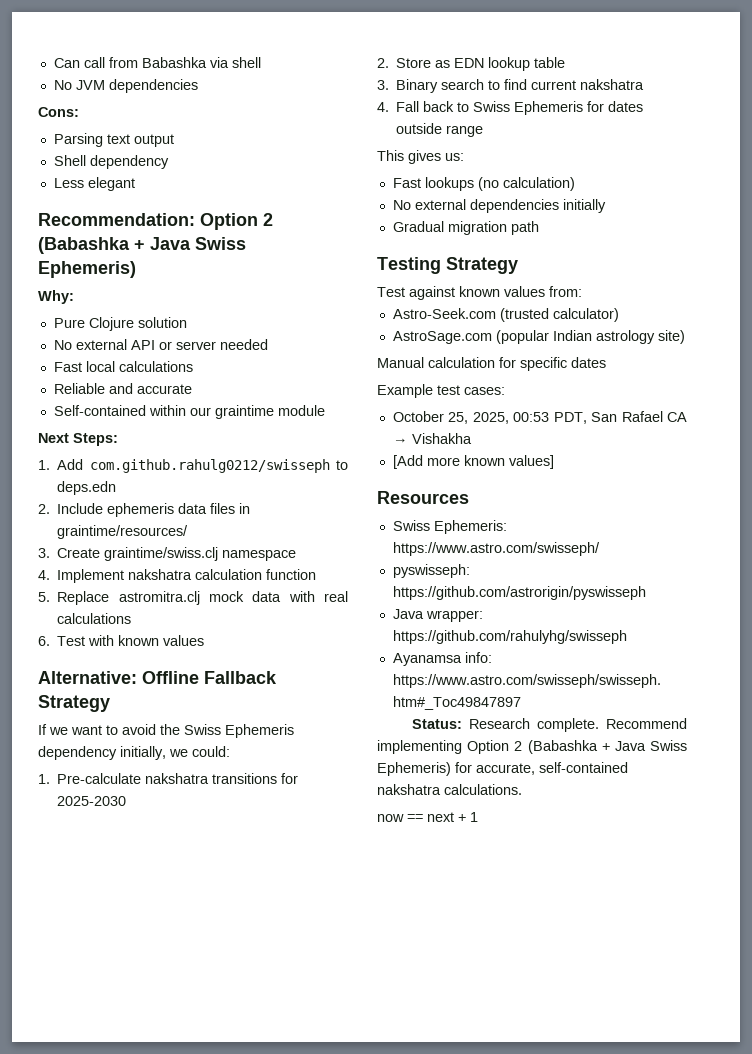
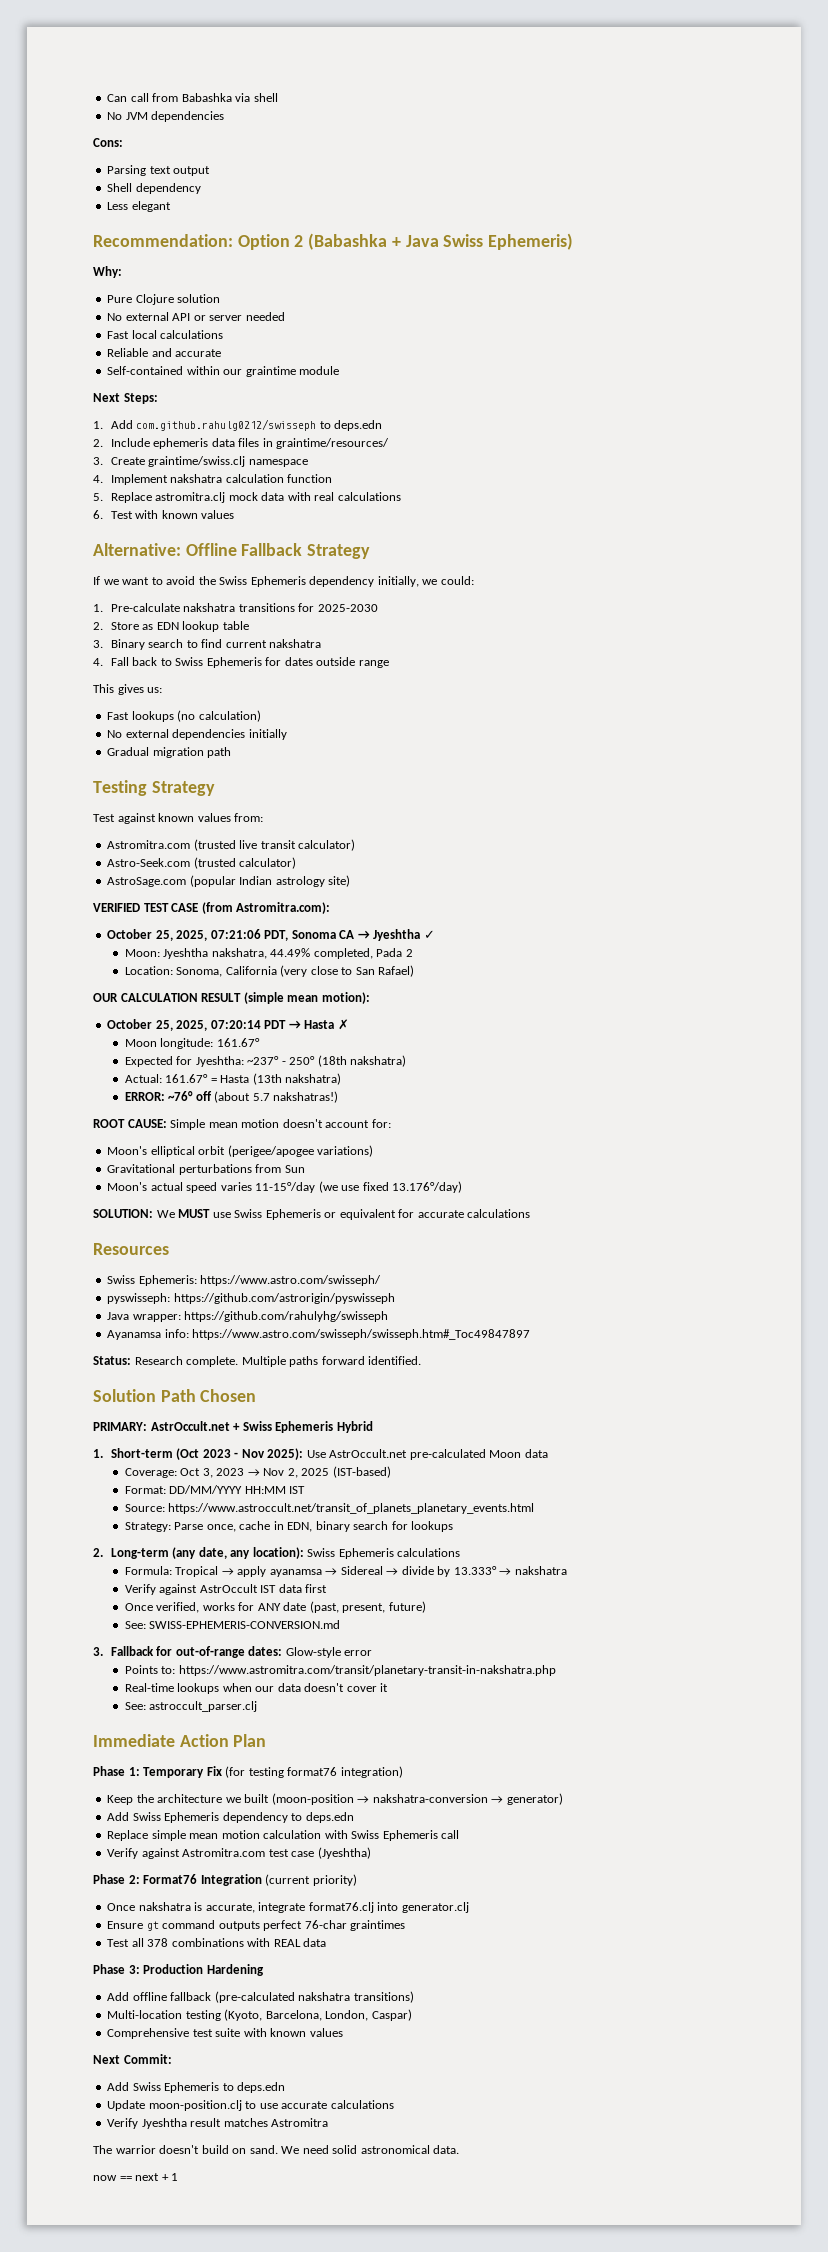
+ Astromitra.com (trusted live transit calculator)
- Manual calculation for specific dates
- Example test cases:
- October 25, 2025, 00:53 PDT, San Rafael CA → Vishakha
- [Add more known values]
+ VERIFIED TEST CASE (from Astromitra.com):
+ October 25, 2025, 07:21:06 PDT, Sonoma CA → Jyeshtha ✓
+ Moon: Jyeshtha nakshatra, 44.49% completed, Pada 2
+ Location: Sonoma, California (very close to San Rafael)
+ OUR CALCULATION RESULT (simple mean motion):
+ October 25, 2025, 07:20:14 PDT → Hasta ✗
+ Moon longitude: 161.67°
+ Expected for Jyeshtha: ~237° - 250° (18th nakshatra)
+ Actual: 161.67° = Hasta (13th nakshatra)
+ ERROR: ~76° off (about 5.7 nakshatras!)
+ ROOT CAUSE: Simple mean motion doesn't account for:
+ Moon's elliptical orbit (perigee/apogee variations)
+ Gravitational perturbations from Sun
+ Moon's actual speed varies 11-15°/day (we use fixed 13.176°/day)
+ SOLUTION: We MUST use Swiss Ephemeris or equivalent for accurate calculations
- Recommend implementing Option 2 (Babashka + Java Swiss Ephemeris) for accurate, self-contained nakshatra calculations.
+ Multiple paths forward identified.
+ Solution Path Chosen
+ PRIMARY: AstrOccult.net + Swiss Ephemeris Hybrid
+ 1. Short-term (Oct 2023 - Nov 2025): Use AstrOccult.net pre-calculated Moon data
+ Coverage: Oct 3, 2023 → Nov 2, 2025 (IST-based)
+ Format: DD/MM/YYYY HH:MM IST
+ Source: https://www.astroccult.net/transit_of_planets_planetary_events.html
+ Strategy: Parse once, cache in EDN, binary search for lookups
+ 2. Long-term (any date, any location): Swiss Ephemeris calculations
+ Formula: Tropical → apply ayanamsa → Sidereal → divide by 13.333° → nakshatra
+ Verify against AstrOccult IST data first
+ Once verified, works for ANY date (past, present, future)
+ See: SWISS-EPHEMERIS-CONVERSION.md
+ 3. Fallback for out-of-range dates: Glow-style error
+ Points to: https://www.astromitra.com/transit/planetary-transit-in-nakshatra.php
+ Real-time lookups when our data doesn't cover it
+ See: astroccult_parser.clj
+ Immediate Action Plan
+ Phase 1: Temporary Fix (for testing format76 integration)
+ Keep the architecture we built (moon-position → nakshatra-conversion → generator)
+ Add Swiss Ephemeris dependency to deps.edn
+ Replace simple mean motion calculation with Swiss Ephemeris call
+ Verify against Astromitra.com test case (Jyeshtha)
+ Phase 2: Format76 Integration (current priority)
+ Once nakshatra is accurate, integrate format76.clj into generator.clj
+ Ensure gt command outputs perfect 76-char graintimes
+ Test all 378 combinations with REAL data
+ Phase 3: Production Hardening
+ Add offline fallback (pre-calculated nakshatra transitions)
+ Multi-location testing (Kyoto, Barcelona, London, Caspar)
+ Comprehensive test suite with known values
+ Next Commit:
+ Add Swiss Ephemeris to deps.edn
+ Update moon-position.clj to use accurate calculations
+ Verify Jyeshtha result matches Astromitra
+ The warrior doesn't build on sand. We need solid astronomical data.

